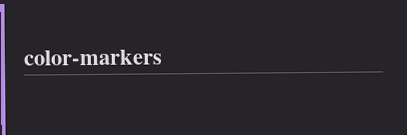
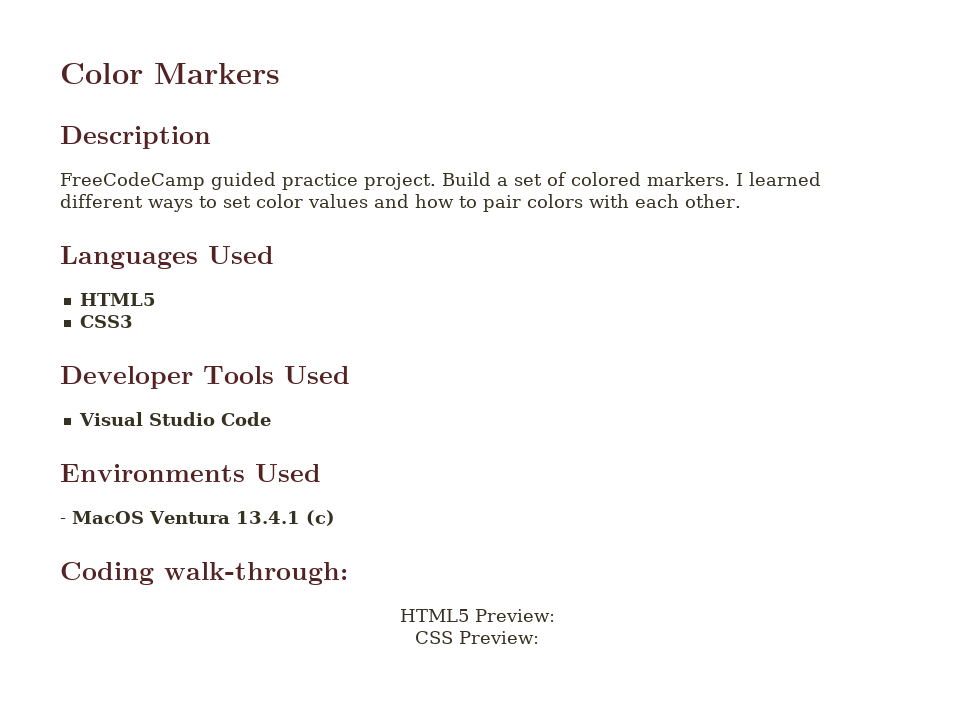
- color-markers
+ Color Markers
+ Description
+ FreeCodeCamp guided practice project. Build a set of colored markers. I learned different ways to set color values and how to pair colors with each other.
+ Languages Used
+ HTML5
+ CSS3
+ Developer Tools Used
+ Visual Studio Code
+ Environments Used
+ - MacOS Ventura 13.4.1 (c)
+ Coding walk-through:
+ HTML5 Preview:
+ CSS Preview:

